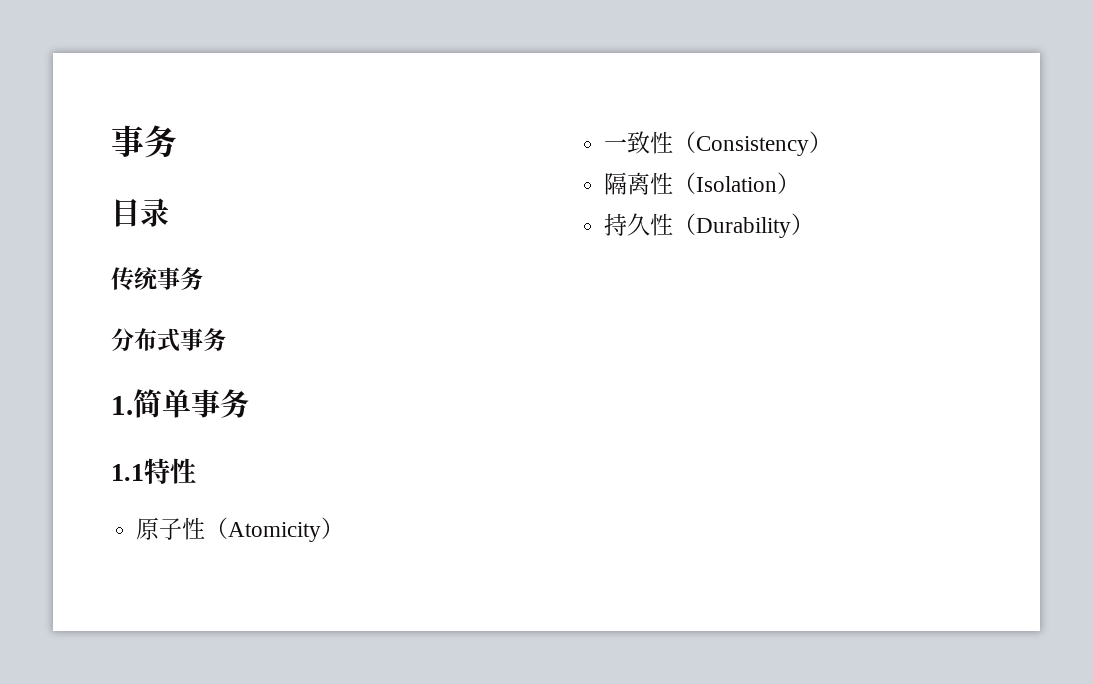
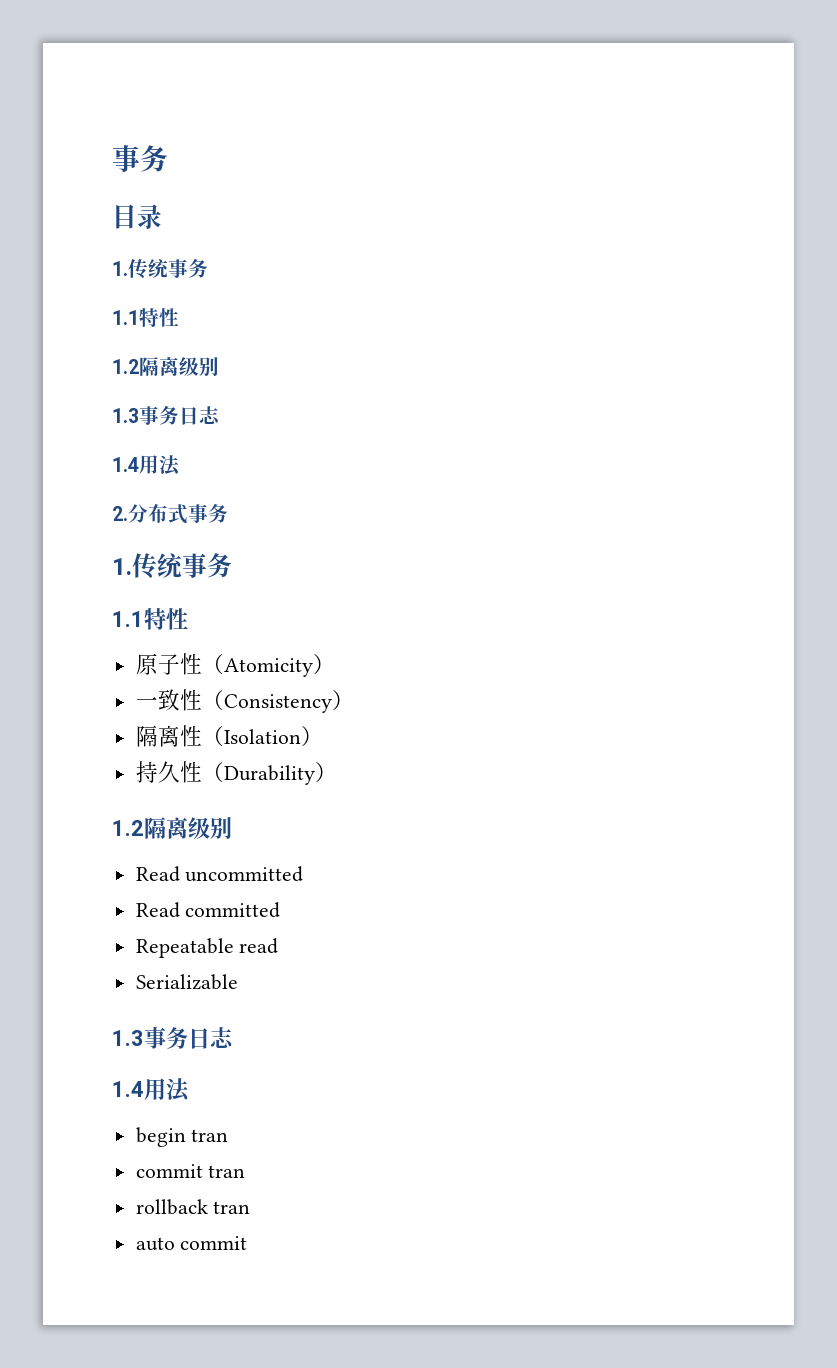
  目录
- 传统事务
- 分布式事务
- 1.简单事务
+ 1.传统事务
+ 1.1特性
+ 1.2隔离级别
+ 1.3事务日志
+ 1.4用法
+ 2.分布式事务
+ 1.传统事务
  持久性（Durability）
+ 1.2隔离级别
+ Read uncommitted
+ Read committed
+ Repeatable read
+ Serializable
+ 1.3事务日志
+ 1.4用法
+ begin tran
+ commit tran
+ rollback tran
+ auto commit

